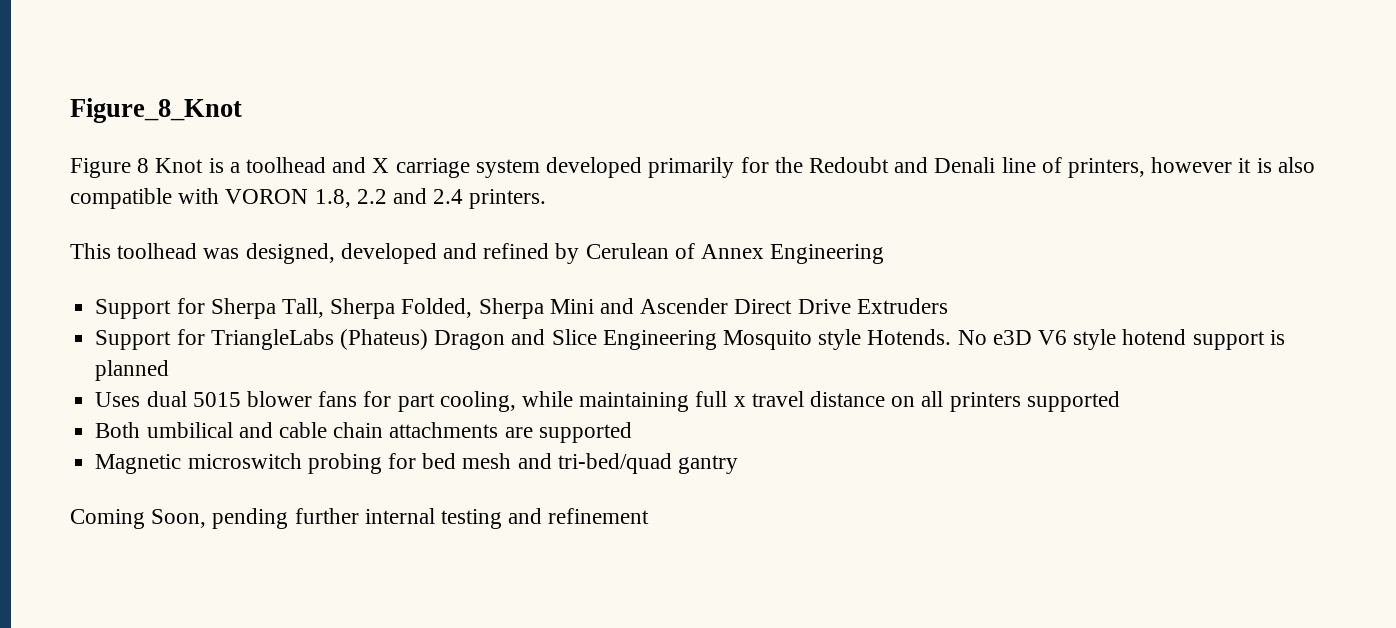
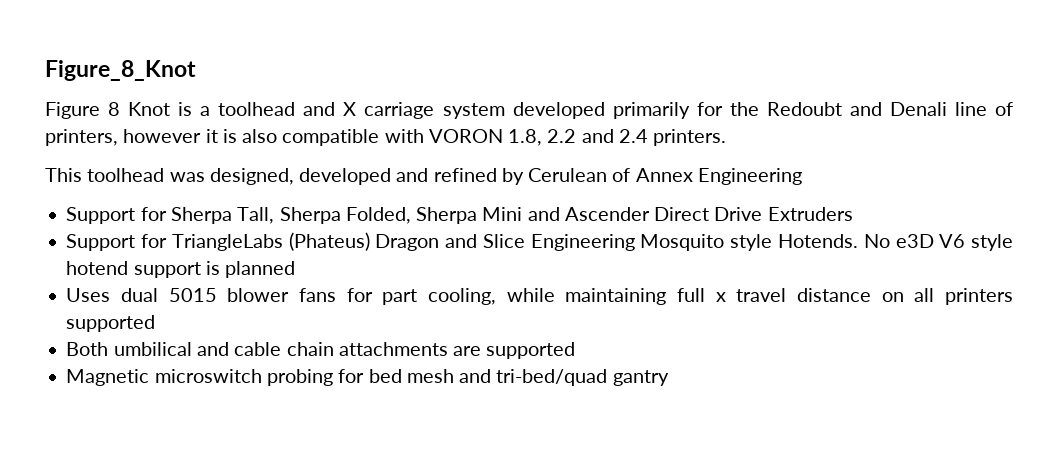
- Coming Soon, pending further internal testing and refinement

